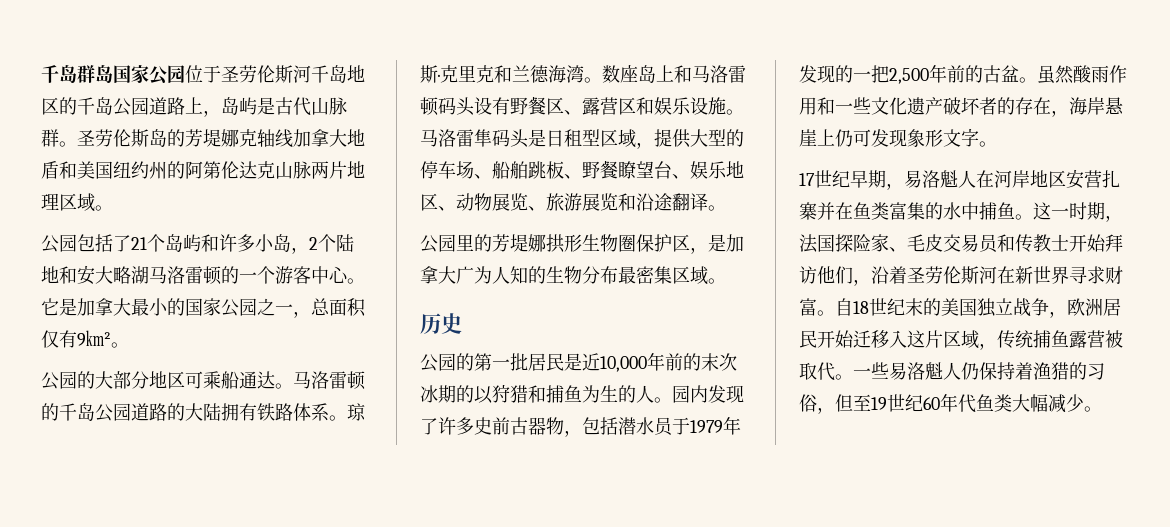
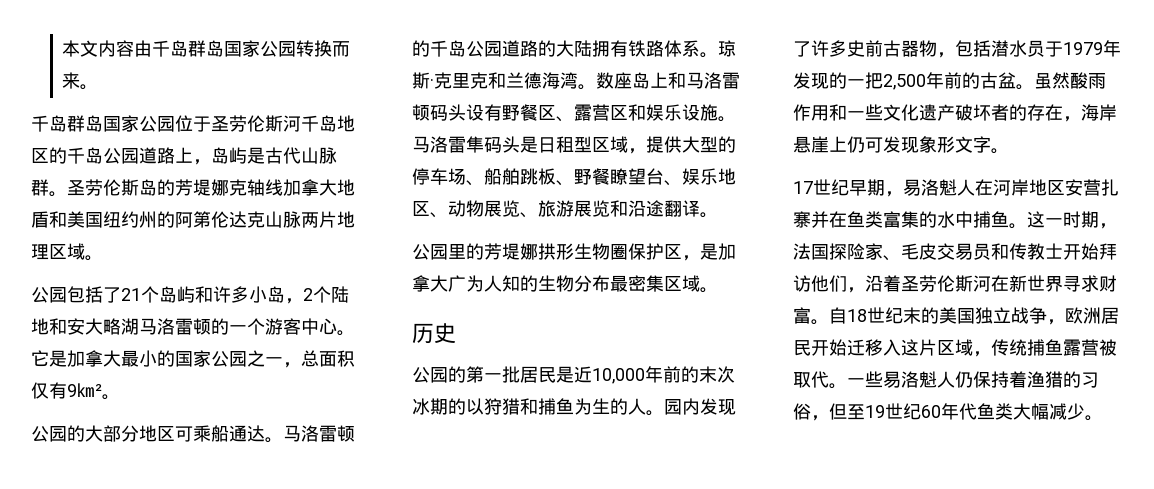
+ 本文内容由千岛群岛国家公园转换而来。

